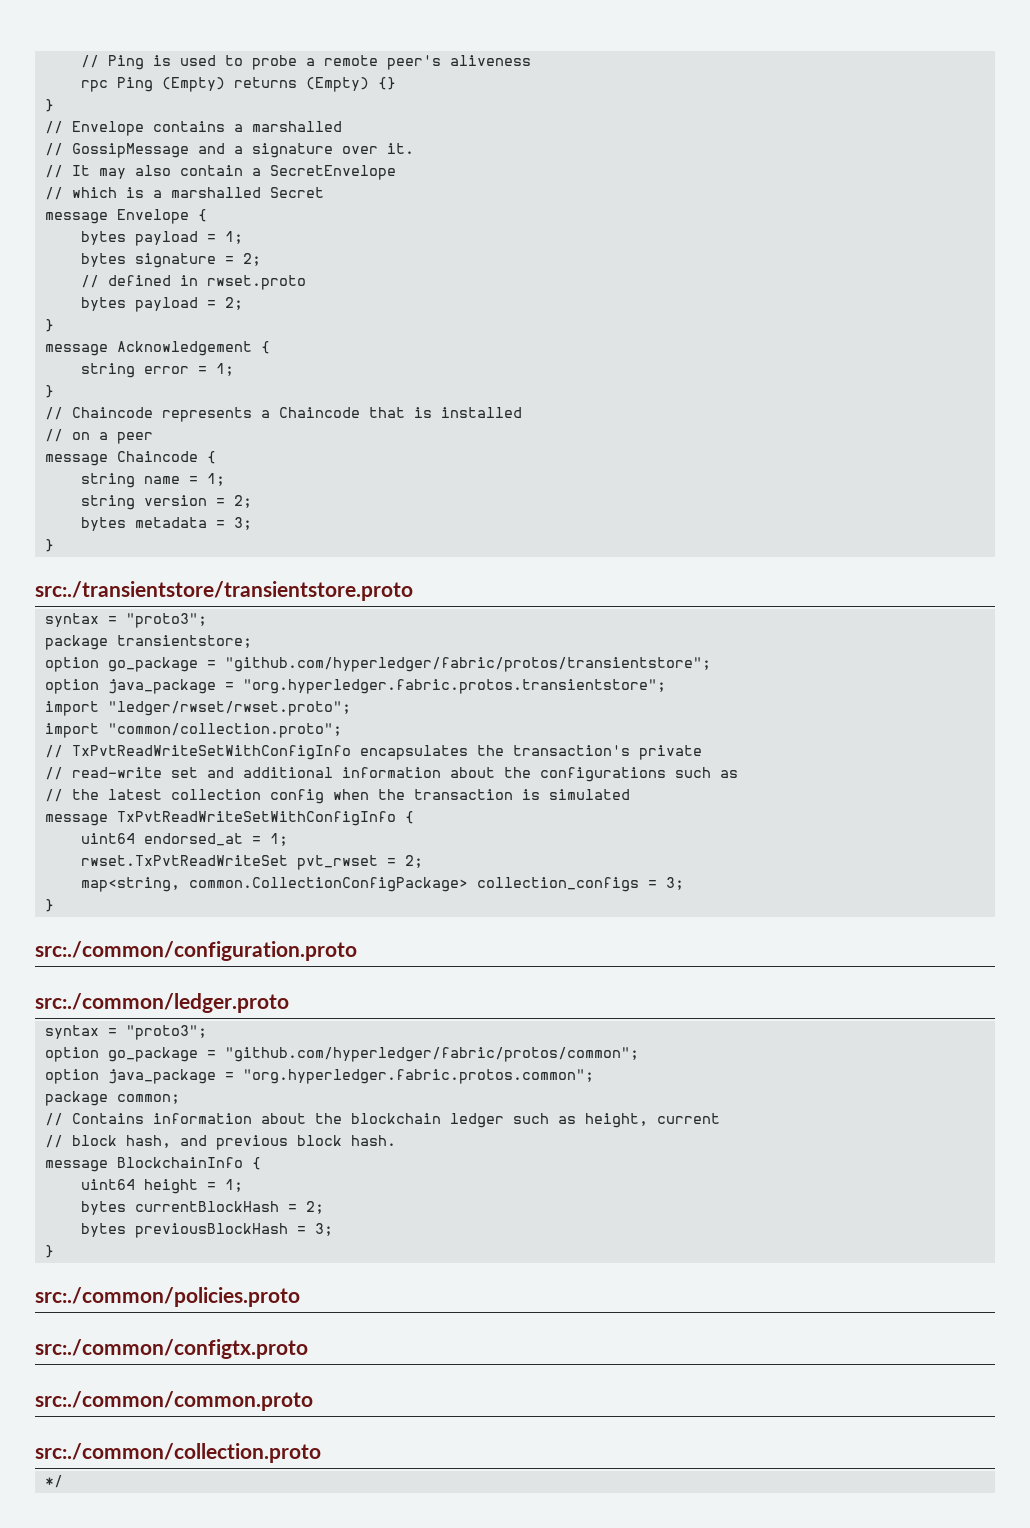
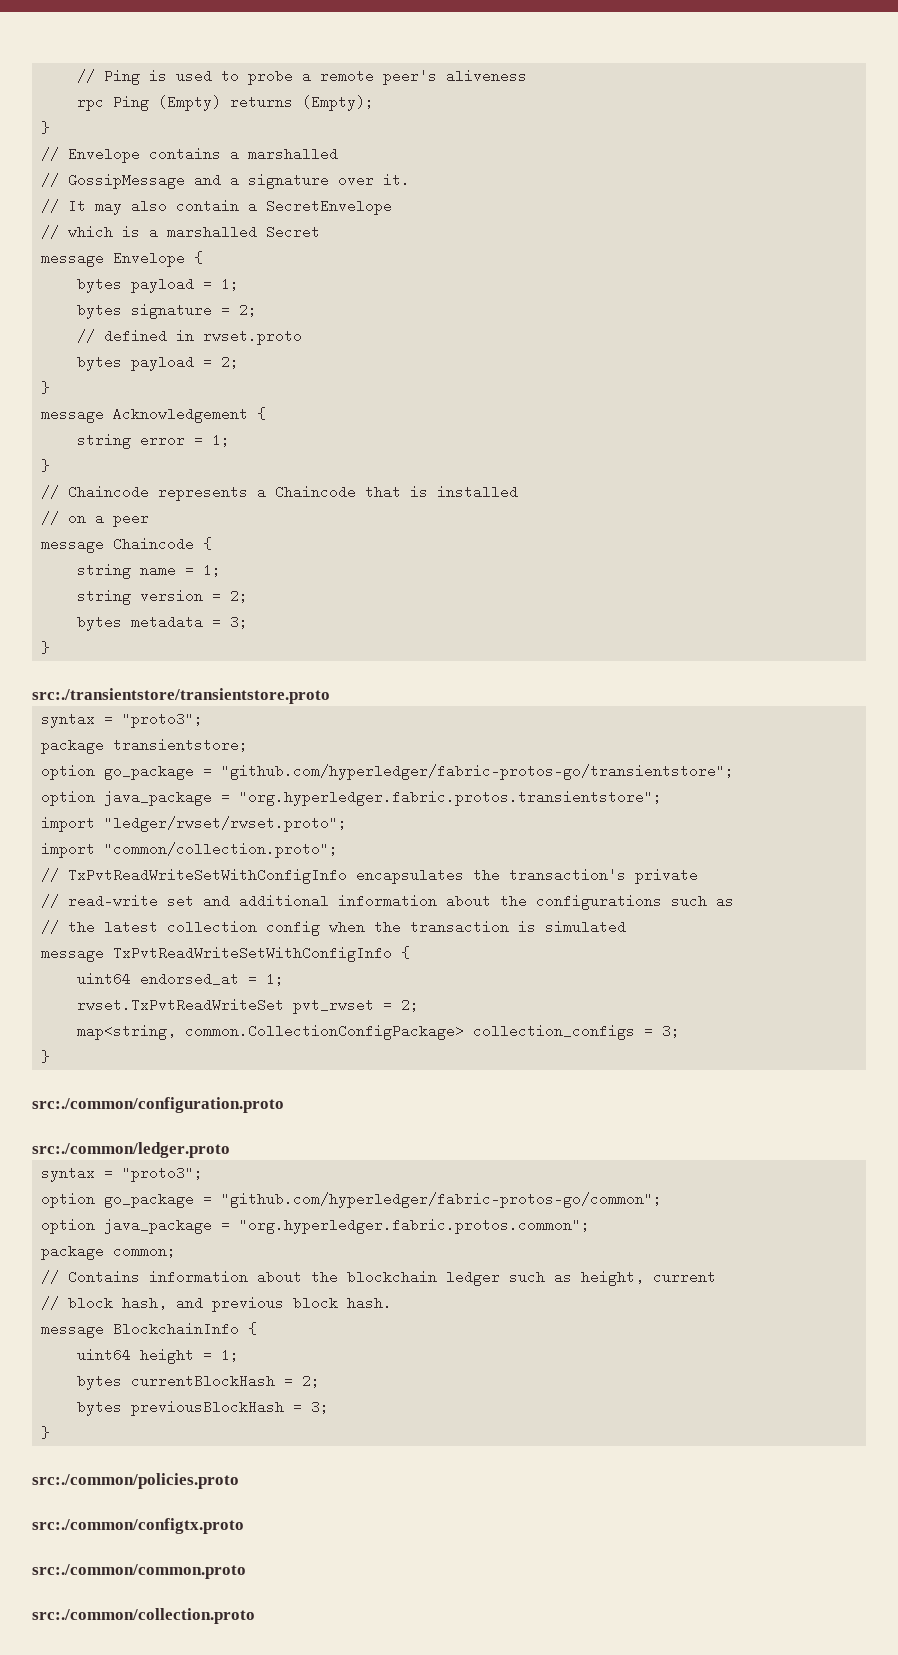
- rpc Ping (Empty) returns (Empty) {}
+ rpc Ping (Empty) returns (Empty);
- option go_package = "github.com/hyperledger/fabric/protos/transientstore";
+ option go_package = "github.com/hyperledger/fabric-protos-go/transientstore";
- option go_package = "github.com/hyperledger/fabric/protos/common";
+ option go_package = "github.com/hyperledger/fabric-protos-go/common";
- */

